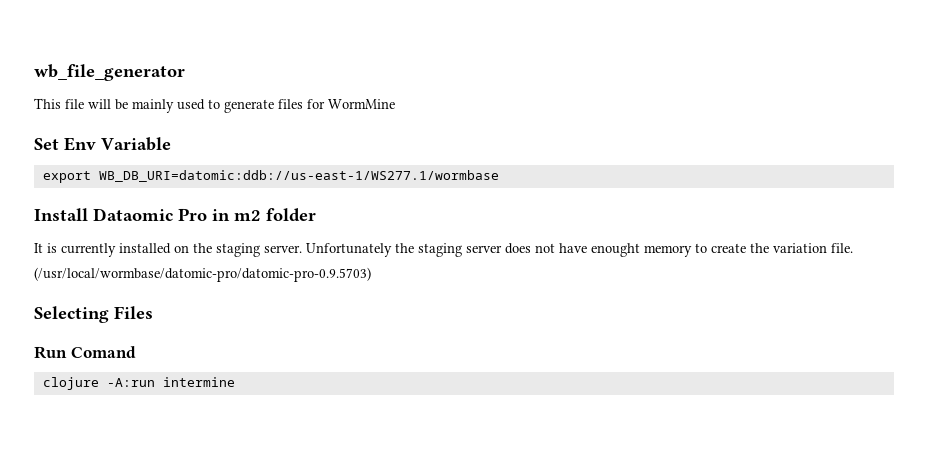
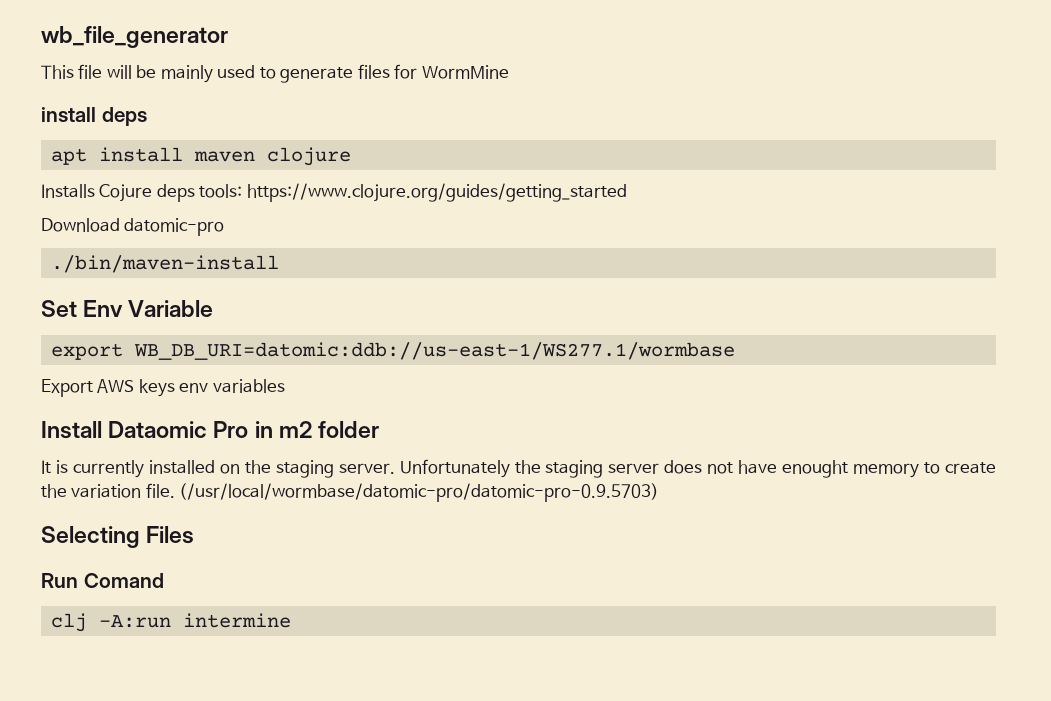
+ install deps
+ apt install maven clojure
+ Installs Cojure deps tools: https://www.clojure.org/guides/getting_started
+ Download datomic-pro
+ ./bin/maven-install
+ Export AWS keys env variables
- clojure -A:run intermine
+ clj -A:run intermine

